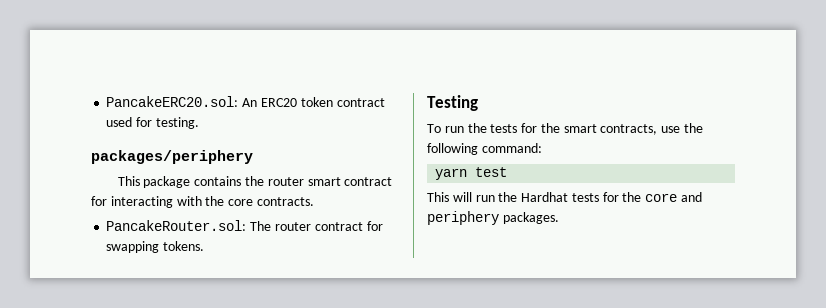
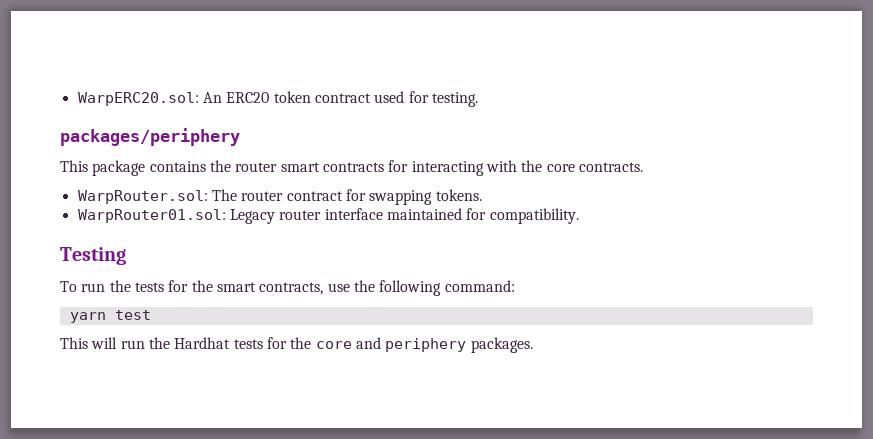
- PancakeERC20.sol: An ERC20 token contract used for testing.
+ WarpERC20.sol: An ERC20 token contract used for testing.
- This package contains the router smart contract for interacting with the core contracts.
+ This package contains the router smart contracts for interacting with the core contracts.
- PancakeRouter.sol: The router contract for swapping tokens.
+ WarpRouter.sol: The router contract for swapping tokens.
+ WarpRouter01.sol: Legacy router interface maintained for compatibility.

